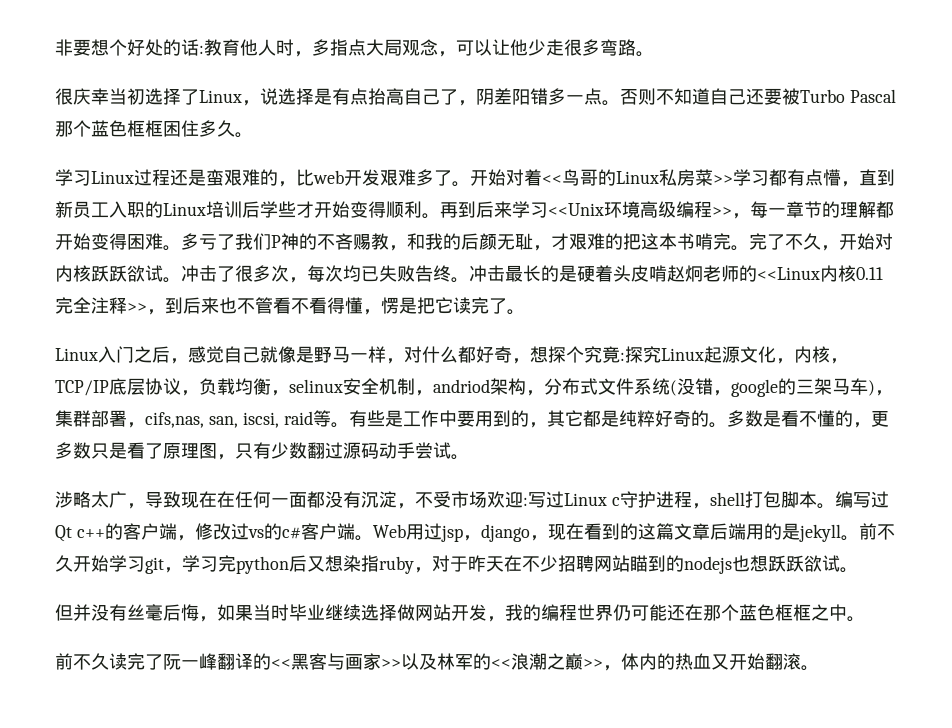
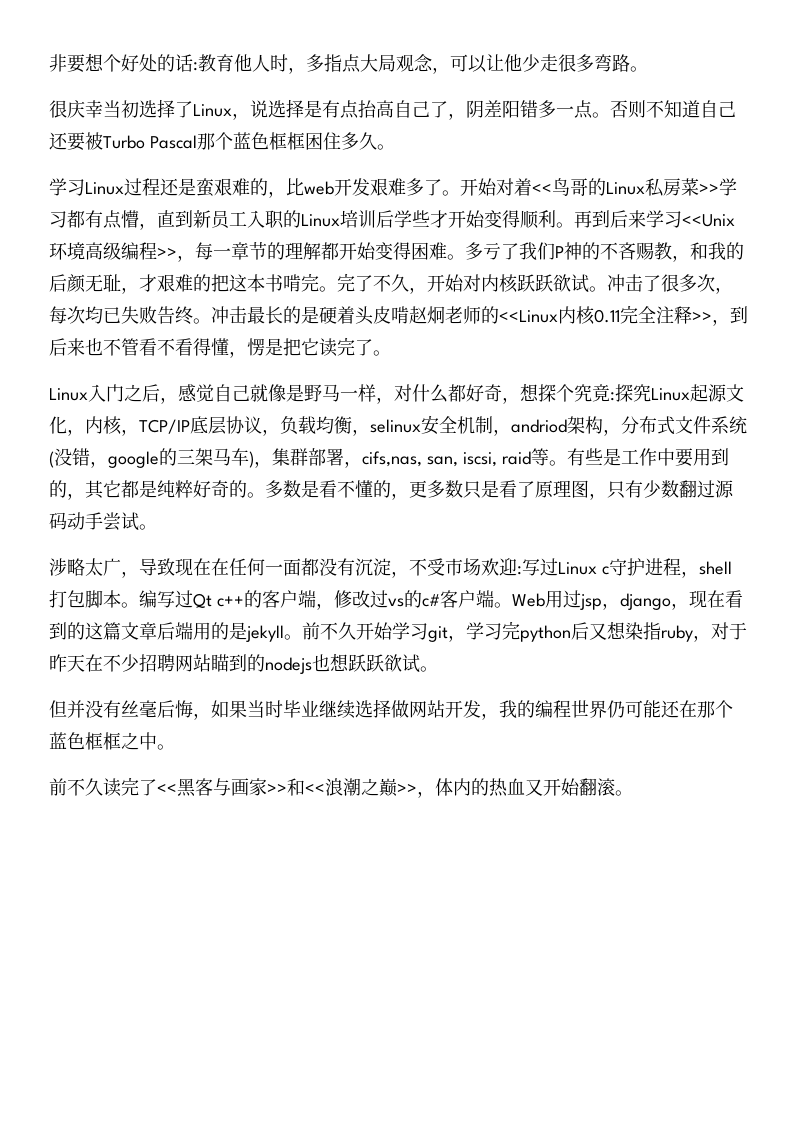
- 前不久读完了阮一峰翻译的<<黑客与画家>>以及林军的<<浪潮之巅>>，体内的热血又开始翻滚。
+ 前不久读完了<<黑客与画家>>和<<浪潮之巅>>，体内的热血又开始翻滚。

